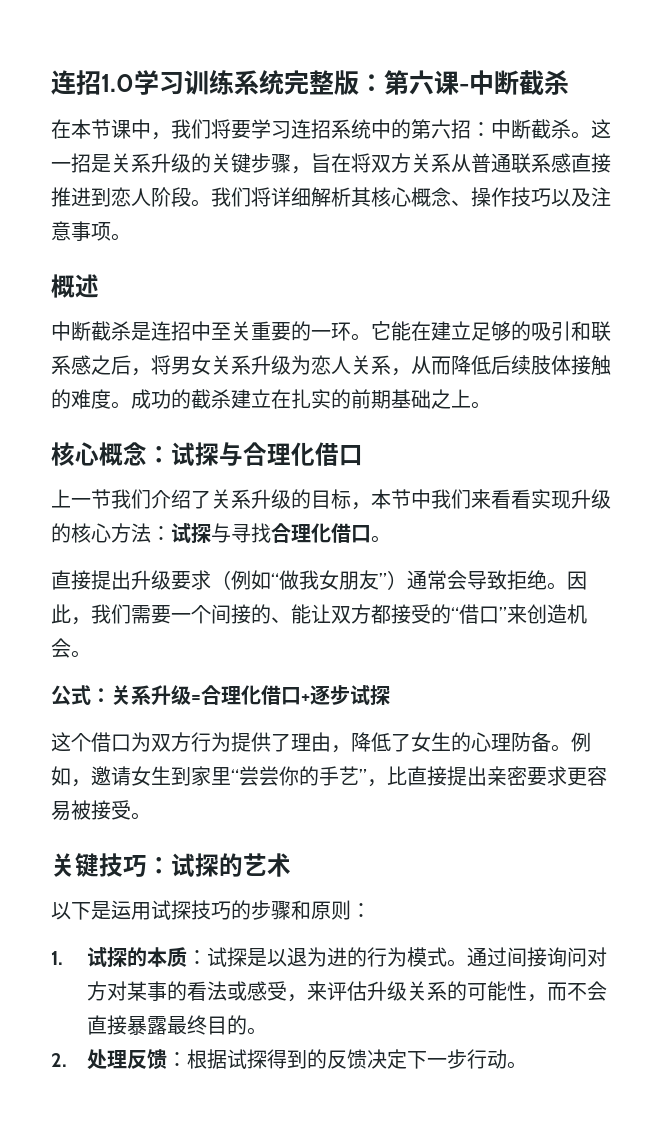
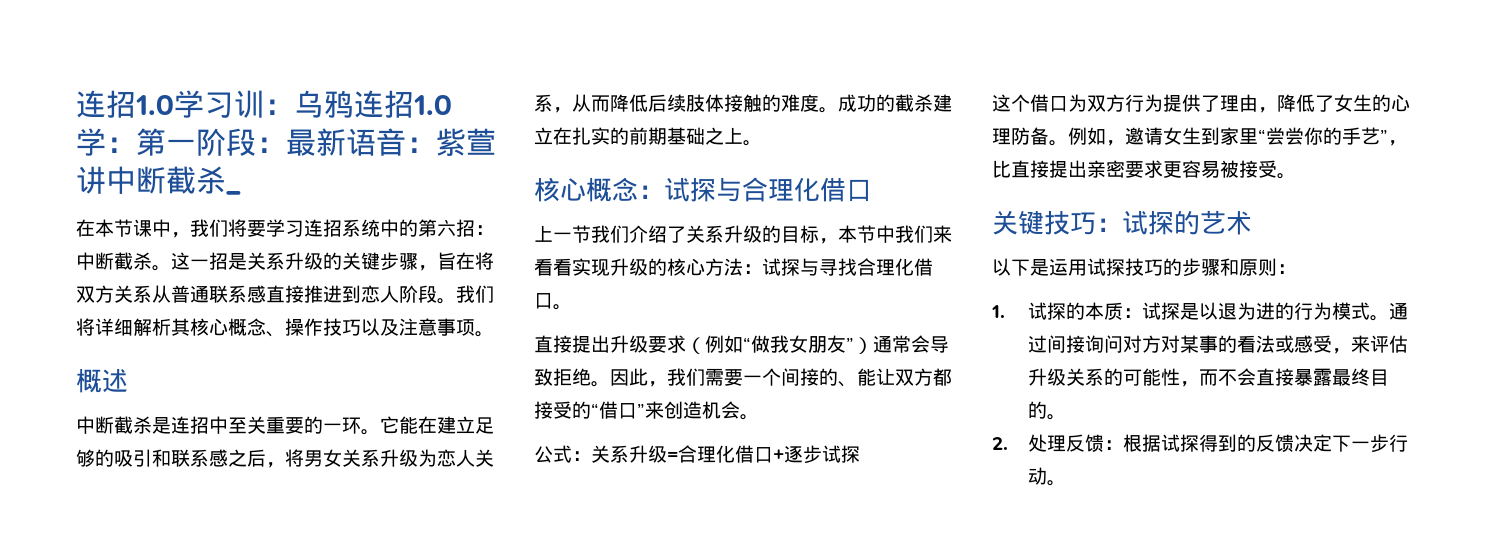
- 连招1.0学习训练系统完整版：第六课-中断截杀
+ 连招1.0学习训：乌鸦连招1.0学：第一阶段：最新语音：紫萱讲中断截杀_

